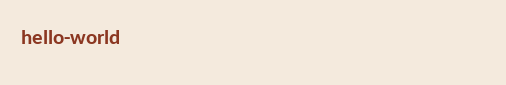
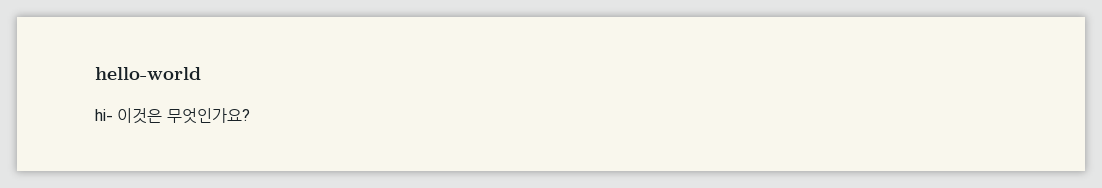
+ hi- 이것은 무엇인가요?

